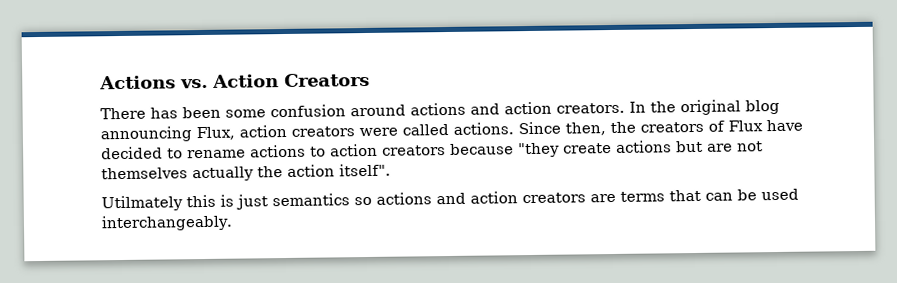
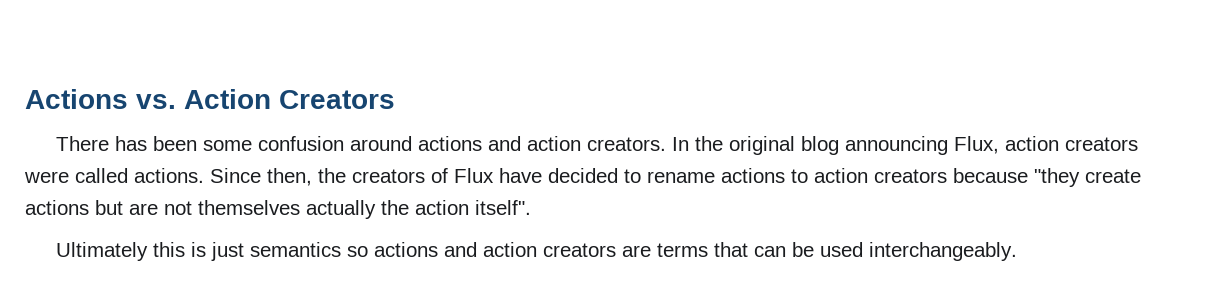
- Utilmately this is just semantics so actions and action creators are terms that can be used interchangeably.
+ Ultimately this is just semantics so actions and action creators are terms that can be used interchangeably.

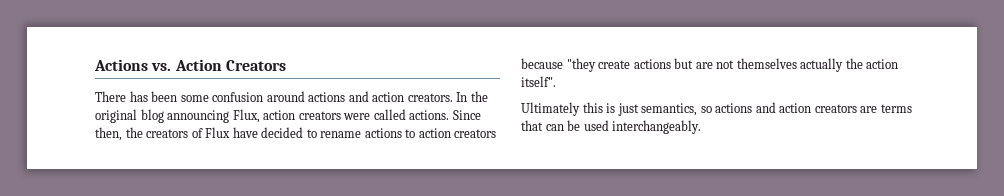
- Ultimately this is just semantics so actions and action creators are terms that can be used interchangeably.
+ Ultimately this is just semantics, so actions and action creators are terms that can be used interchangeably.

